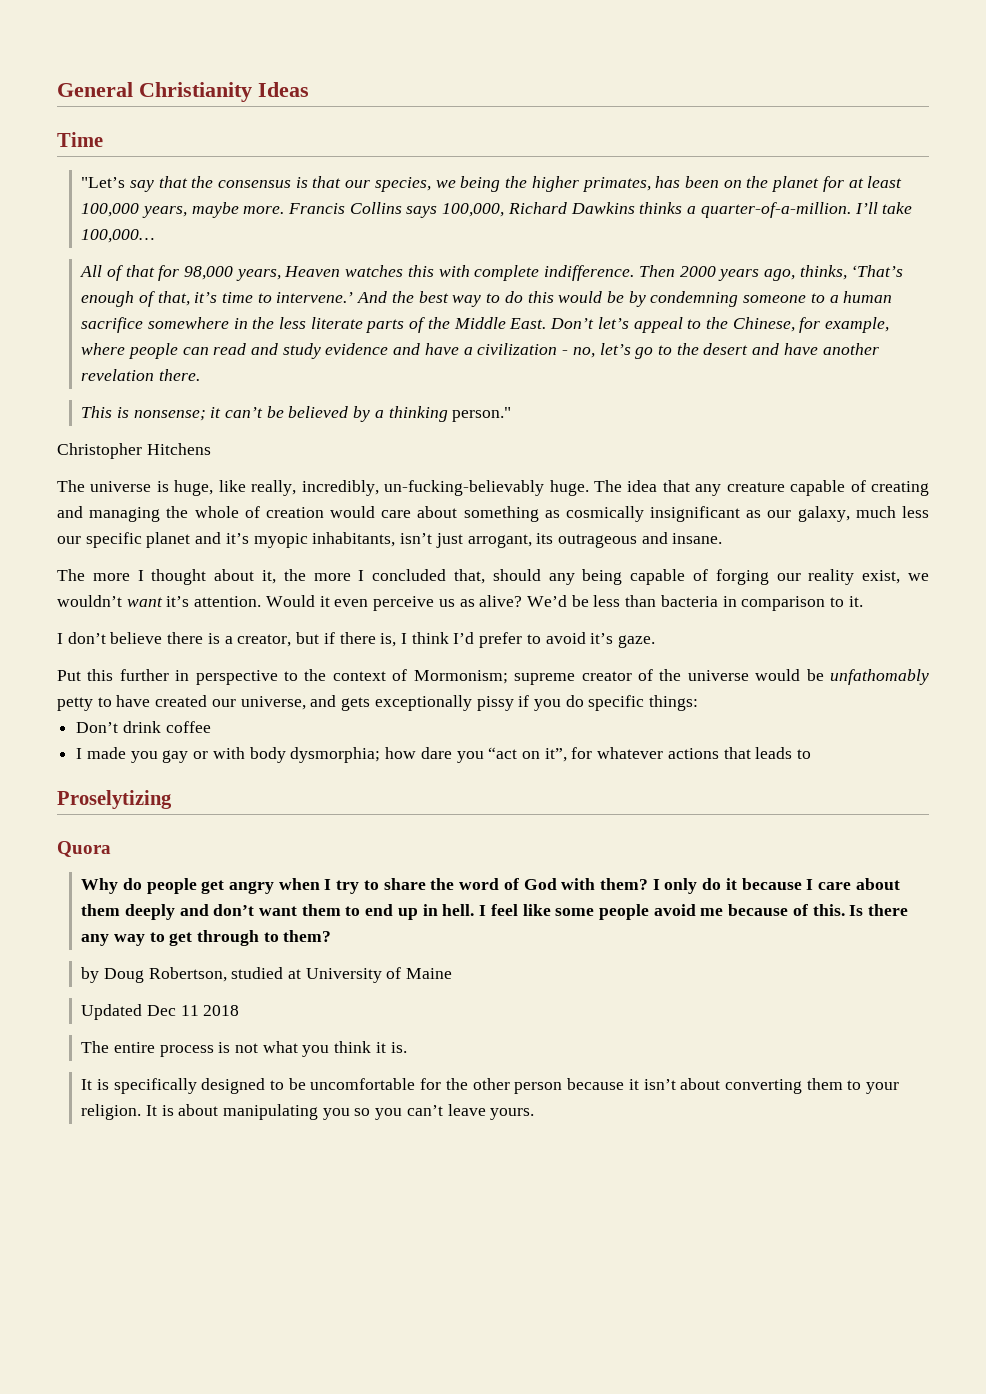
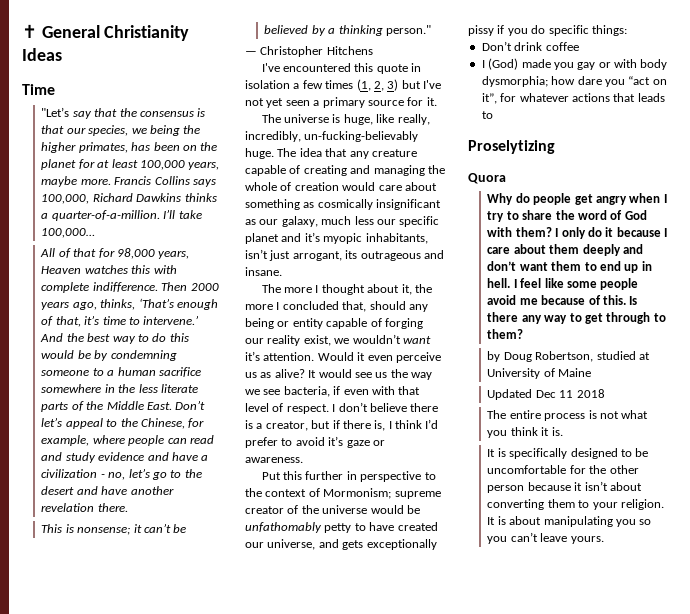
- General Christianity Ideas
+ ✝ General Christianity Ideas
- Christopher Hitchens
+ — Christopher Hitchens
+ I've encountered this quote in isolation a few times (1, 2, 3) but I've not yet seen a primary source for it.
- The more I thought about it, the more I concluded that, should any being capable of forging our reality exist, we wouldn’t want it’s attention.
+ The more I thought about it, the more I concluded that, should any being or entity capable of forging our reality exist, we wouldn’t want it’s attention.
- We’d be less than bacteria in comparison to it.
- I don’t believe there is a creator, but if there is, I think I’d prefer to avoid it’s gaze.
+ It would see us the way we see bacteria, if even with that level of respect. I don’t believe there is a creator, but if there is, I think I’d prefer to avoid it’s gaze or awareness.
- I made you gay or with body dysmorphia; how dare you “act on it”, for whatever actions that leads to
+ I (God) made you gay or with body dysmorphia; how dare you “act on it”, for whatever actions that leads to

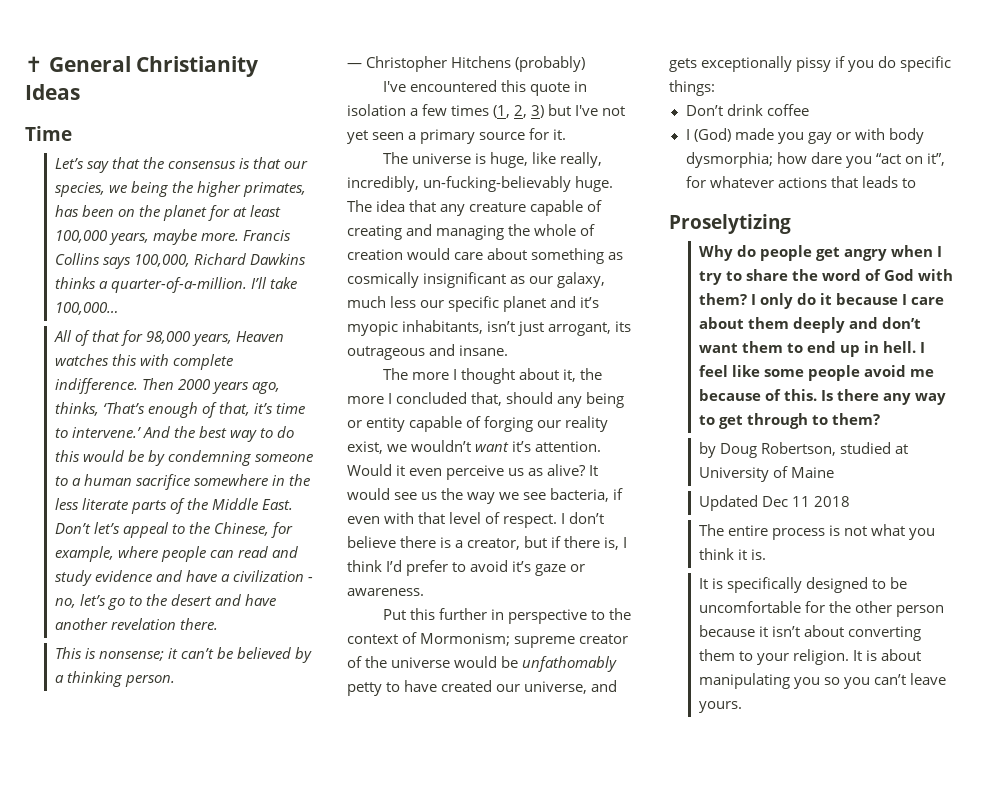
- "Let’s say that the consensus is that our species, we being the higher primates, has been on the planet for at least 100,000 years, maybe more.
+ Let’s say that the consensus is that our species, we being the higher primates, has been on the planet for at least 100,000 years, maybe more.
- This is nonsense; it can’t be believed by a thinking person."
+ This is nonsense; it can’t be believed by a thinking person.
- — Christopher Hitchens
+ — Christopher Hitchens (probably)
- Quora

